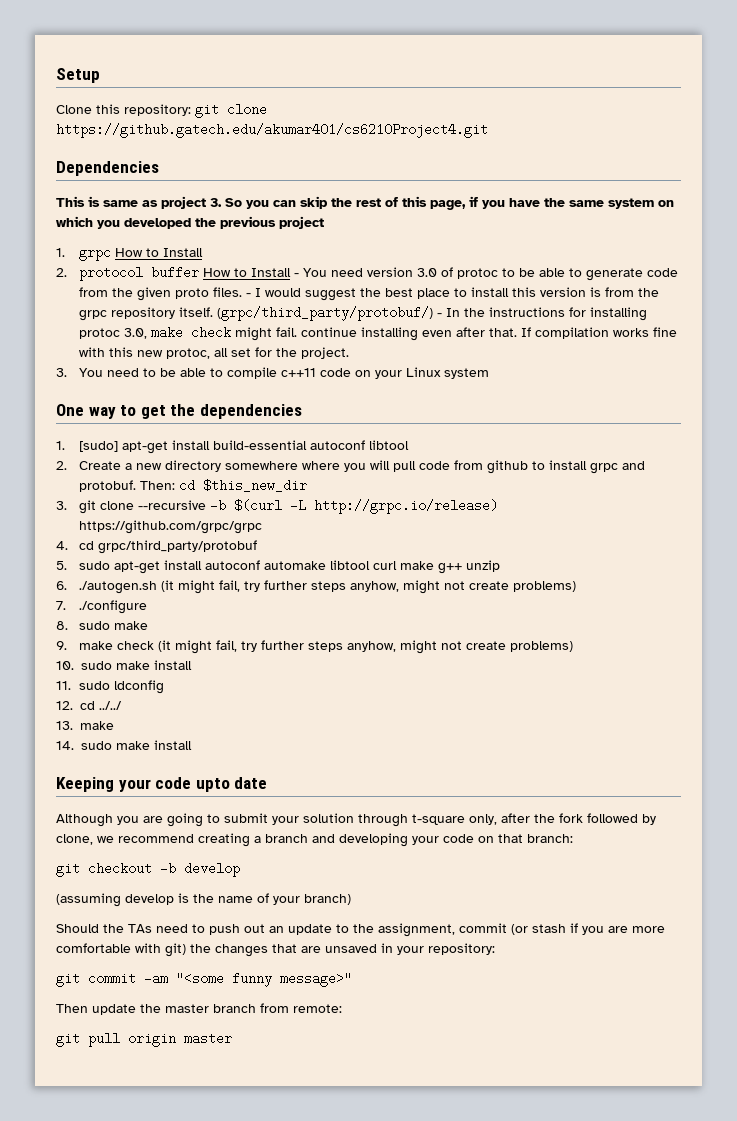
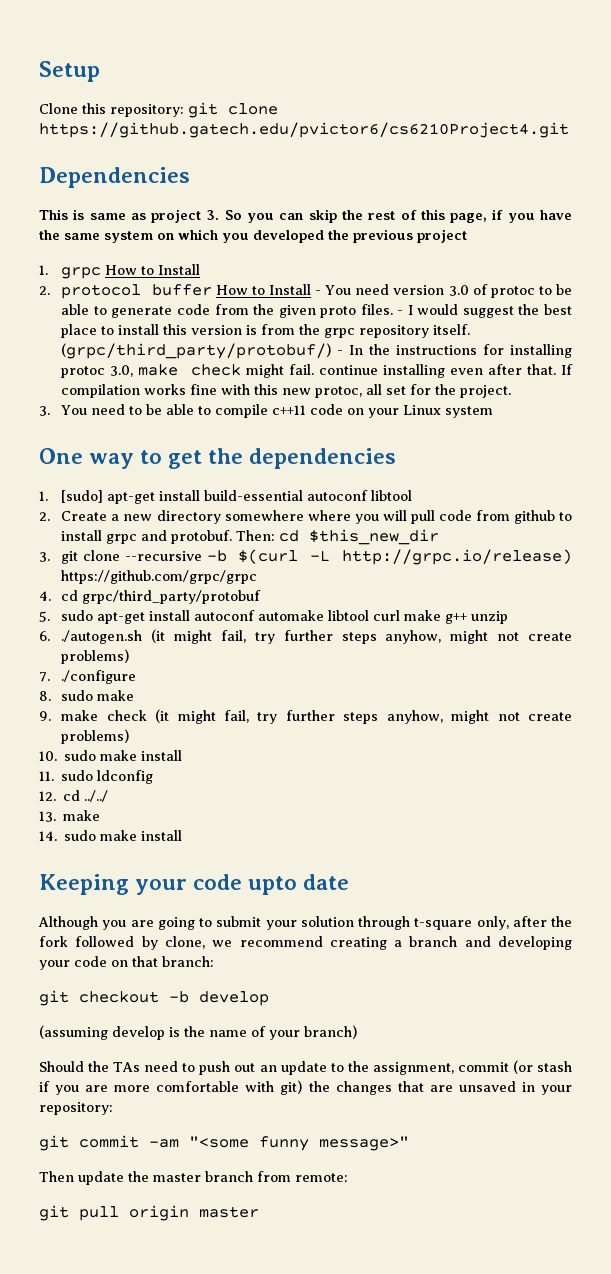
- Clone this repository: git clone https://github.gatech.edu/akumar401/cs6210Project4.git
+ Clone this repository: git clone https://github.gatech.edu/pvictor6/cs6210Project4.git

